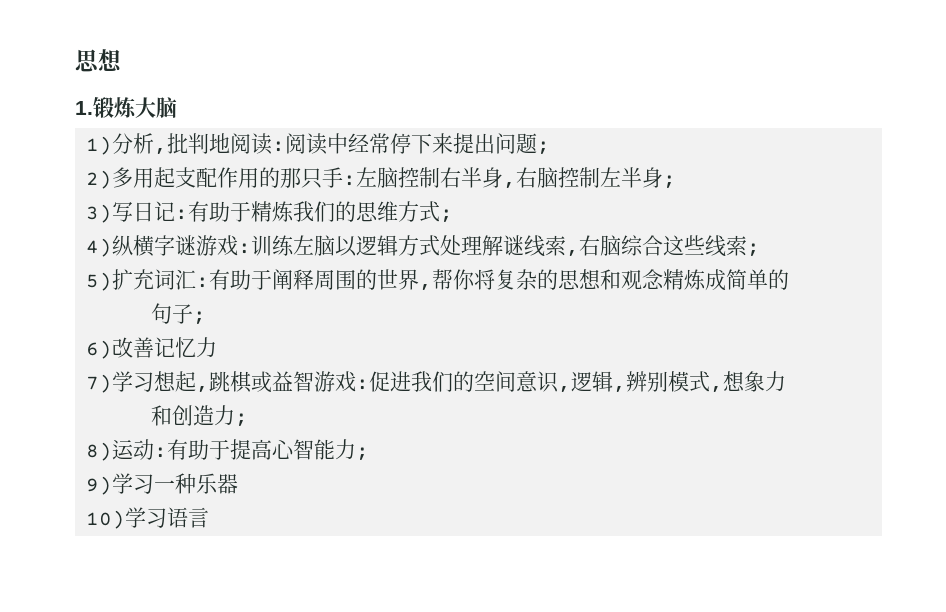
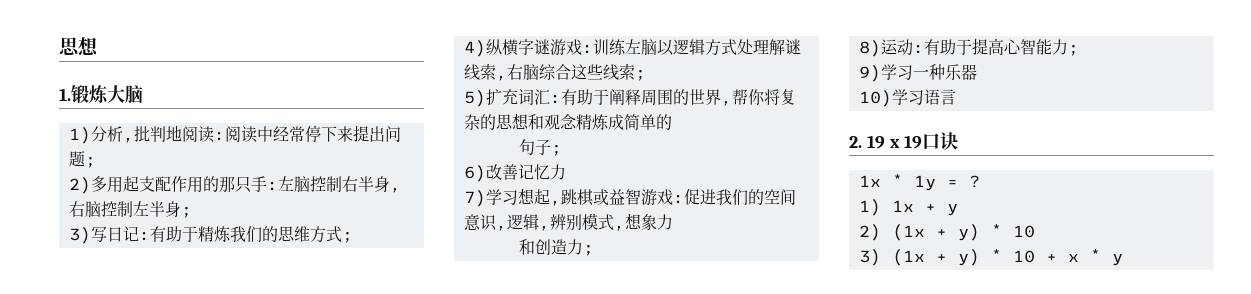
+ 2. 19 x 19口诀
+ 1x * 1y = ?
+ 1) 1x + y
+ 2) (1x + y) * 10
+ 3) (1x + y) * 10 + x * y

